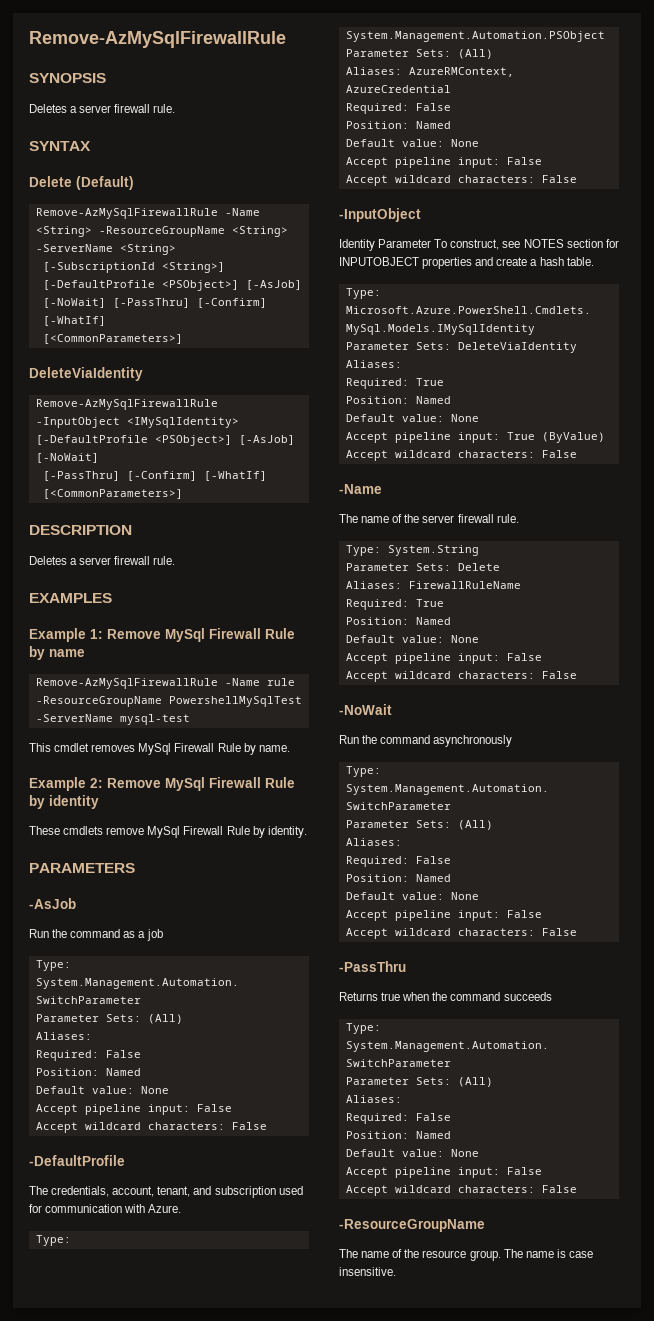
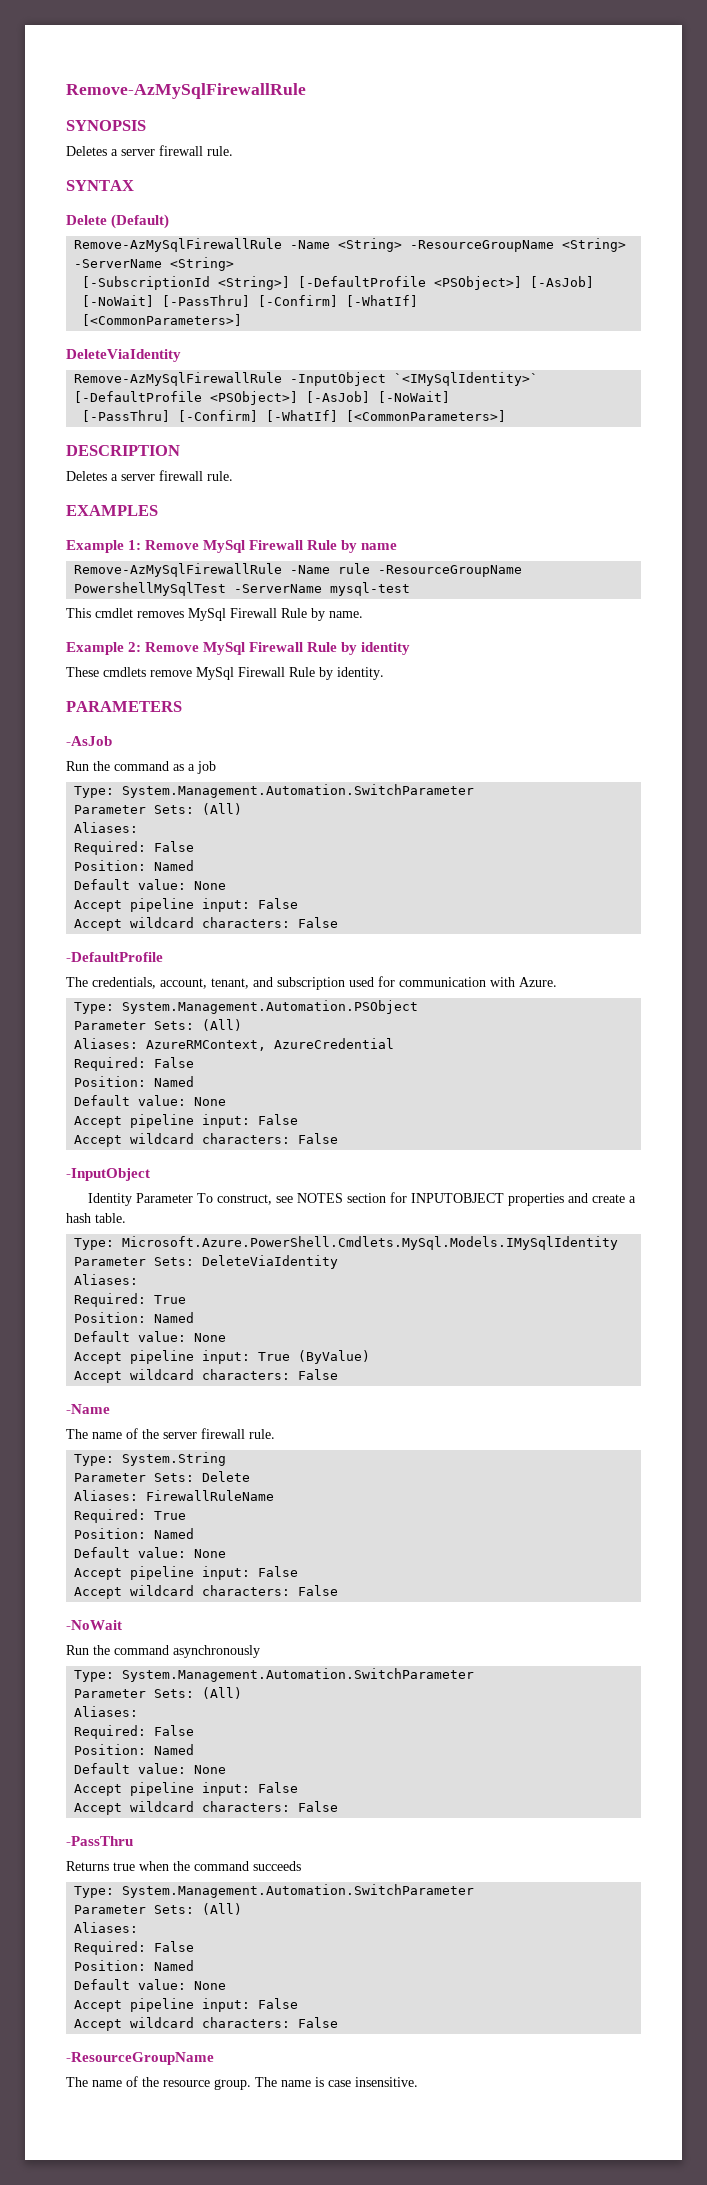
- Remove-AzMySqlFirewallRule -InputObject <IMySqlIdentity> [-DefaultProfile <PSObject>] [-AsJob] [-NoWait]
+ Remove-AzMySqlFirewallRule -InputObject `<IMySqlIdentity>` [-DefaultProfile <PSObject>] [-AsJob] [-NoWait]

